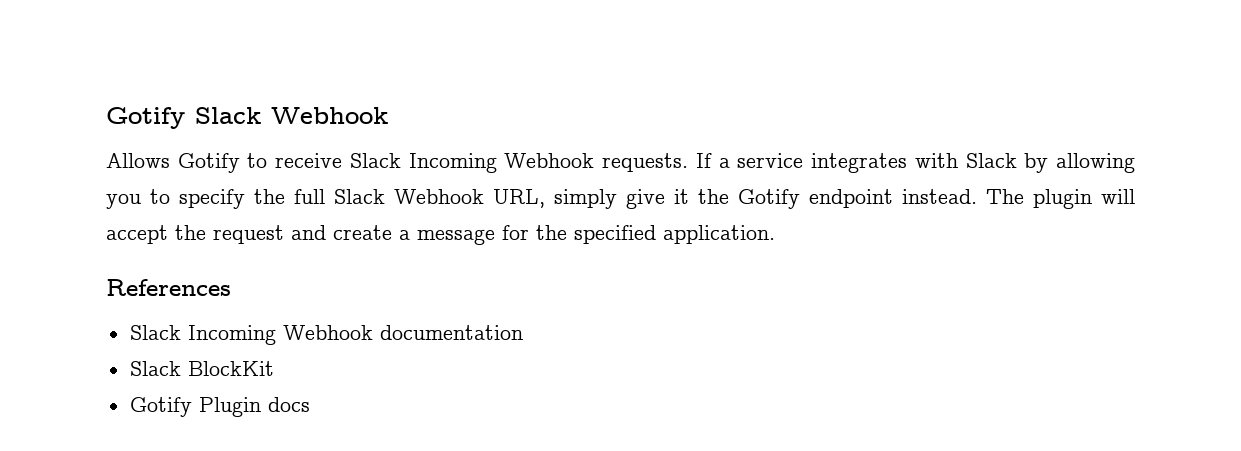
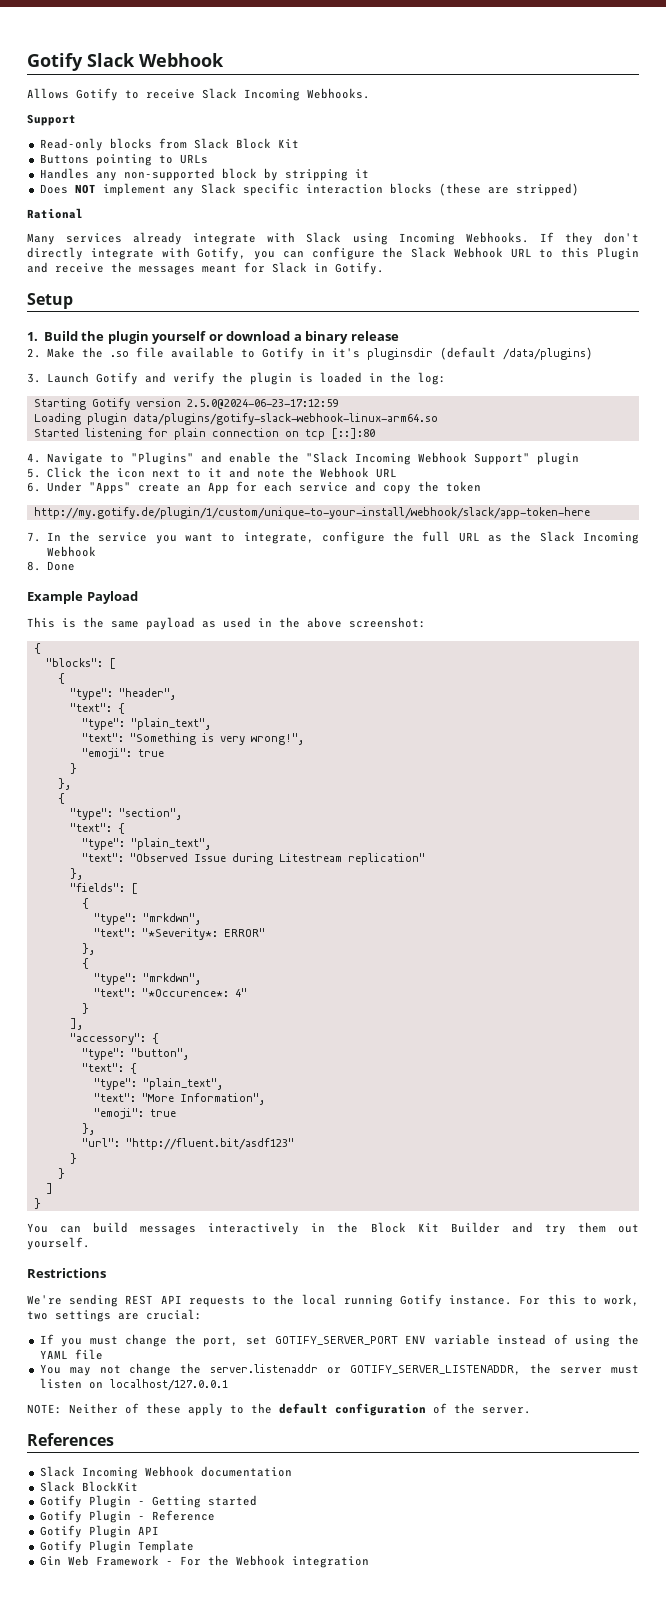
- Allows Gotify to receive Slack Incoming Webhook requests. If a service integrates with Slack by allowing you to specify the full Slack Webhook URL, simply give it the Gotify endpoint instead. The plugin will accept the request and create a message for the specified application.
+ Allows Gotify to receive Slack Incoming Webhooks.
+ Support
+ Read-only blocks from Slack Block Kit
+ Buttons pointing to URLs
+ Handles any non-supported block by stripping it
+ Does NOT implement any Slack specific interaction blocks (these are stripped)
+ Rational
+ Many services already integrate with Slack using Incoming Webhooks. If they don't directly integrate with Gotify, you can configure the Slack Webhook URL to this Plugin and receive the messages meant for Slack in Gotify.
+ Setup
+ 1. Build the plugin yourself or download a binary release
+ 2. Make the .so file available to Gotify in it's pluginsdir (default /data/plugins)
+ 3. Launch Gotify and verify the plugin is loaded in the log:
+ Starting Gotify version 2.5.0@2024-06-23-17:12:59
+ Loading plugin data/plugins/gotify-slack-webhook-linux-arm64.so
+ Started listening for plain connection on tcp [::]:80
+ 4. Navigate to "Plugins" and enable the "Slack Incoming Webhook Support" plugin
+ 5. Click the icon next to it and note the Webhook URL
+ 6. Under "Apps" create an App for each service and copy the token
+ http://my.gotify.de/plugin/1/custom/unique-to-your-install/webhook/slack/app-token-here
+ 7. In the service you want to integrate, configure the full URL as the Slack Incoming Webhook
+ 8. Done
+ Example Payload
+ This is the same payload as used in the above screenshot:
+ {
+ "blocks": [
+ {
+ "type": "header",
+ "text": {
+ "type": "plain_text",
+ "text": "Something is very wrong!",
+ "emoji": true
+ }
+ },
+ {
+ "type": "section",
+ "text": {
+ "type": "plain_text",
+ "text": "Observed Issue during Litestream replication"
+ },
+ "fields": [
+ {
+ "type": "mrkdwn",
+ "text": "*Severity*: ERROR"
+ },
+ {
+ "type": "mrkdwn",
+ "text": "*Occurence*: 4"
+ }
+ ],
+ "accessory": {
+ "type": "button",
+ "text": {
+ "type": "plain_text",
+ "text": "More Information",
+ "emoji": true
+ },
+ "url": "http://fluent.bit/asdf123"
+ }
+ }
+ ]
+ }
+ You can build messages interactively in the Block Kit Builder and try them out yourself.
+ Restrictions
+ We're sending REST API requests to the local running Gotify instance. For this to work, two settings are crucial:
+ If you must change the port, set GOTIFY_SERVER_PORT ENV variable instead of using the YAML file
+ You may not change the server.listenaddr or GOTIFY_SERVER_LISTENADDR, the server must listen on localhost/127.0.0.1
+ NOTE: Neither of these apply to the default configuration of the server.
- Gotify Plugin docs
+ Gotify Plugin - Getting started
+ Gotify Plugin - Reference
+ Gotify Plugin API
+ Gotify Plugin Template
+ Gin Web Framework - For the Webhook integration

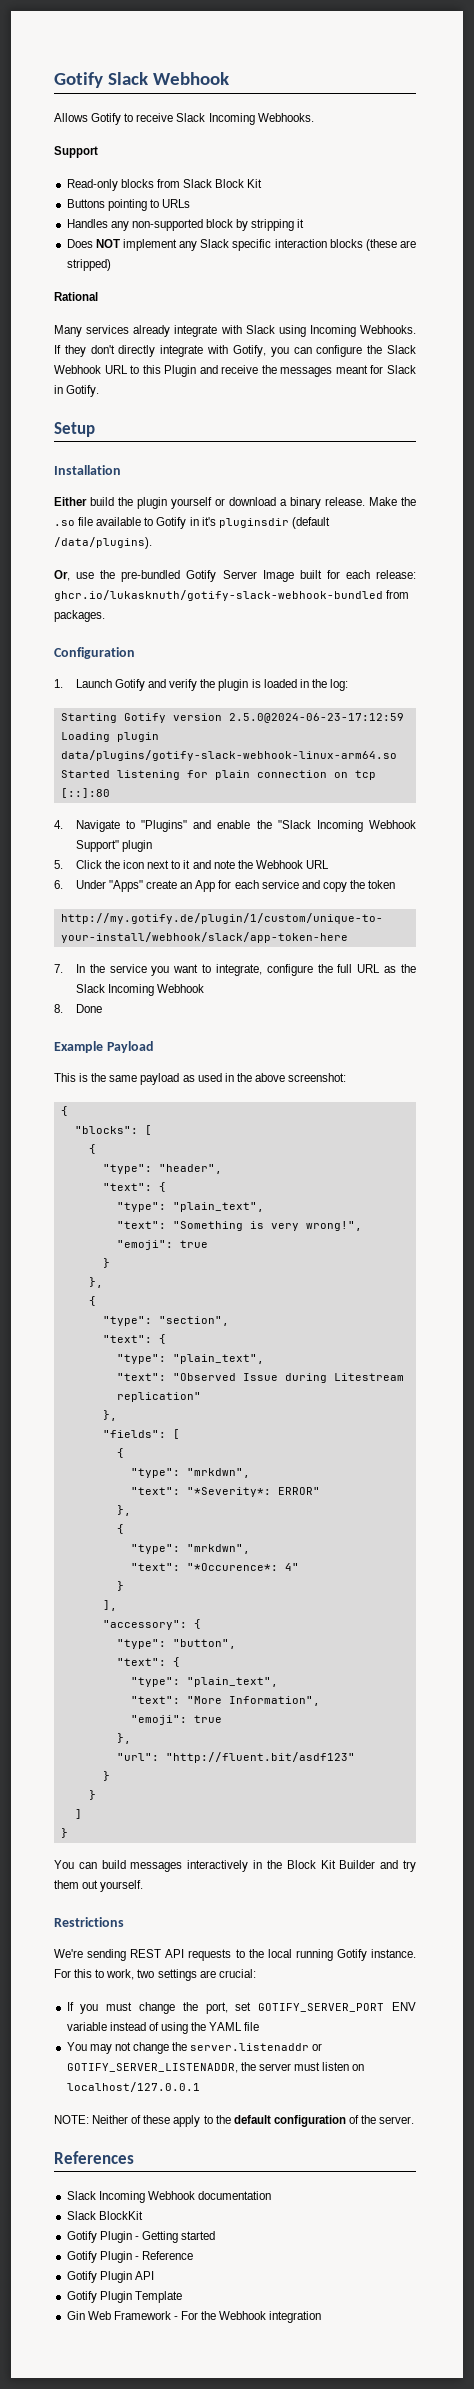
- 1. Build the plugin yourself or download a binary release
- 2. Make the .so file available to Gotify in it's pluginsdir (default /data/plugins)
- 3. Launch Gotify and verify the plugin is loaded in the log:
+ Installation
+ Either build the plugin yourself or download a binary release. Make the .so file available to Gotify in it's pluginsdir (default /data/plugins).
+ Or, use the pre-bundled Gotify Server Image built for each release: ghcr.io/lukasknuth/gotify-slack-webhook-bundled from packages.
+ Configuration
+ 1. Launch Gotify and verify the plugin is loaded in the log:

